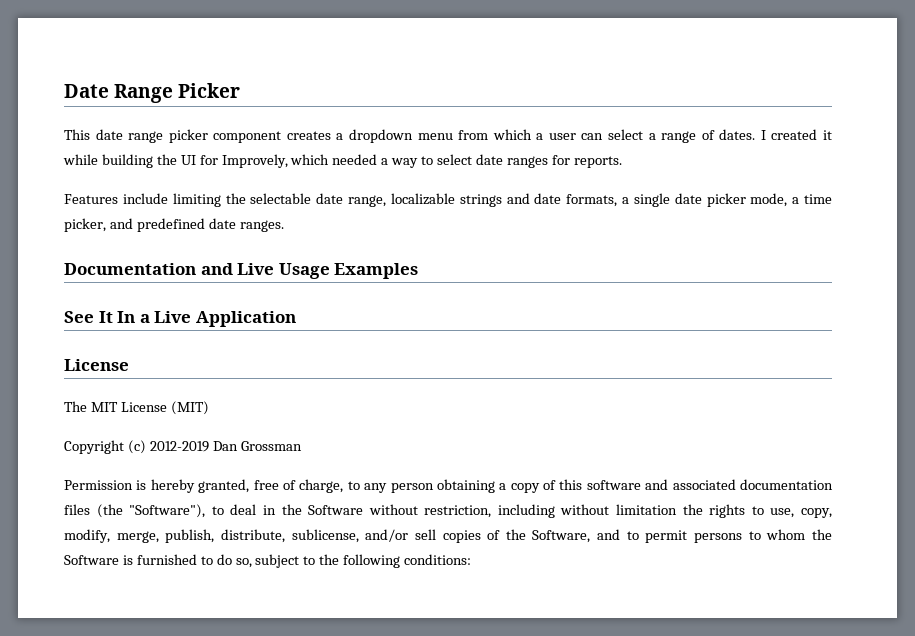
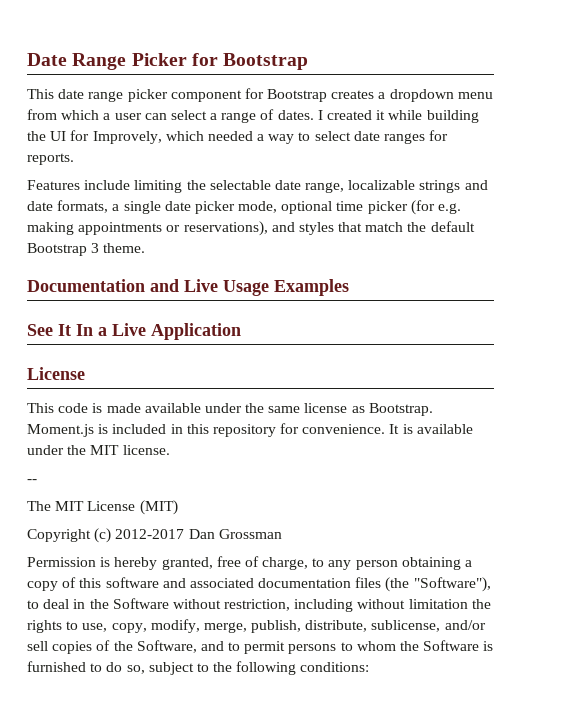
- Date Range Picker
+ Date Range Picker for Bootstrap
- This date range picker component creates a dropdown menu from which a user can select a range of dates.
+ This date range picker component for Bootstrap creates a dropdown menu from which a user can select a range of dates.
- Features include limiting the selectable date range, localizable strings and date formats, a single date picker mode, a time picker, and predefined date ranges.
+ Features include limiting the selectable date range, localizable strings and date formats, a single date picker mode, optional time picker (for e.g. making appointments or reservations), and styles that match the default Bootstrap 3 theme.
+ This code is made available under the same license as Bootstrap. Moment.js is included in this repository for convenience. It is available under the MIT license.
+ --
- Copyright (c) 2012-2019 Dan Grossman
+ Copyright (c) 2012-2017 Dan Grossman

